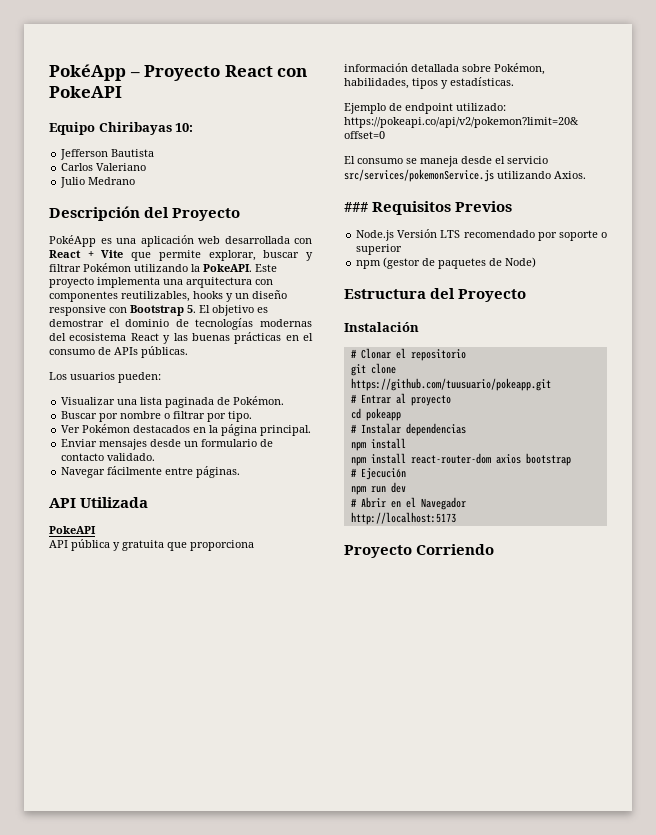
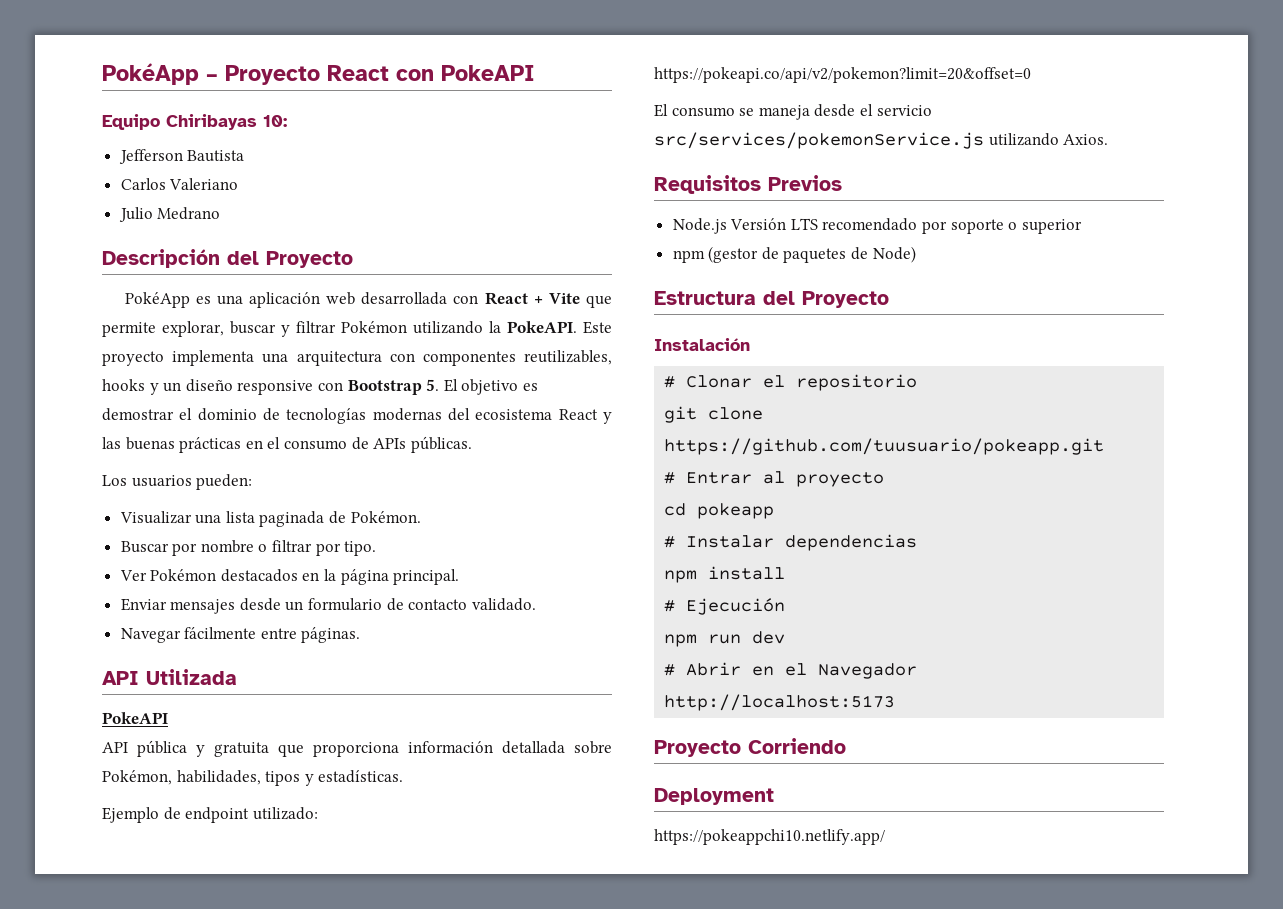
- ### Requisitos Previos
+ Requisitos Previos
- npm install react-router-dom axios bootstrap
+ Deployment
+ https://pokeappchi10.netlify.app/

